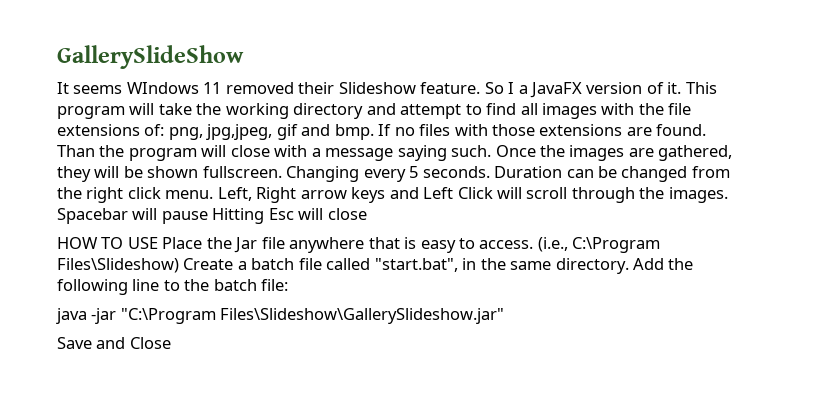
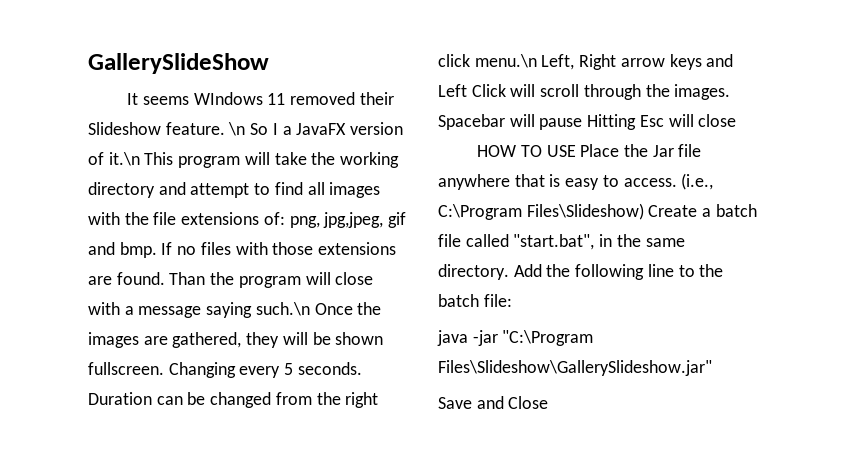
- So I a JavaFX version of it. This program will take the working directory and attempt to find all images with the file extensions of: png, jpg,jpeg, gif and bmp.
+ \n So I a JavaFX version of it.\n This program will take the working directory and attempt to find all images with the file extensions of: png, jpg,jpeg, gif and bmp.
- Than the program will close with a message saying such. Once the images are gathered, they will be shown fullscreen.
+ Than the program will close with a message saying such.\n Once the images are gathered, they will be shown fullscreen.
- Duration can be changed from the right click menu. Left, Right arrow keys and Left Click will scroll through the images.
+ Duration can be changed from the right click menu.\n Left, Right arrow keys and Left Click will scroll through the images.

